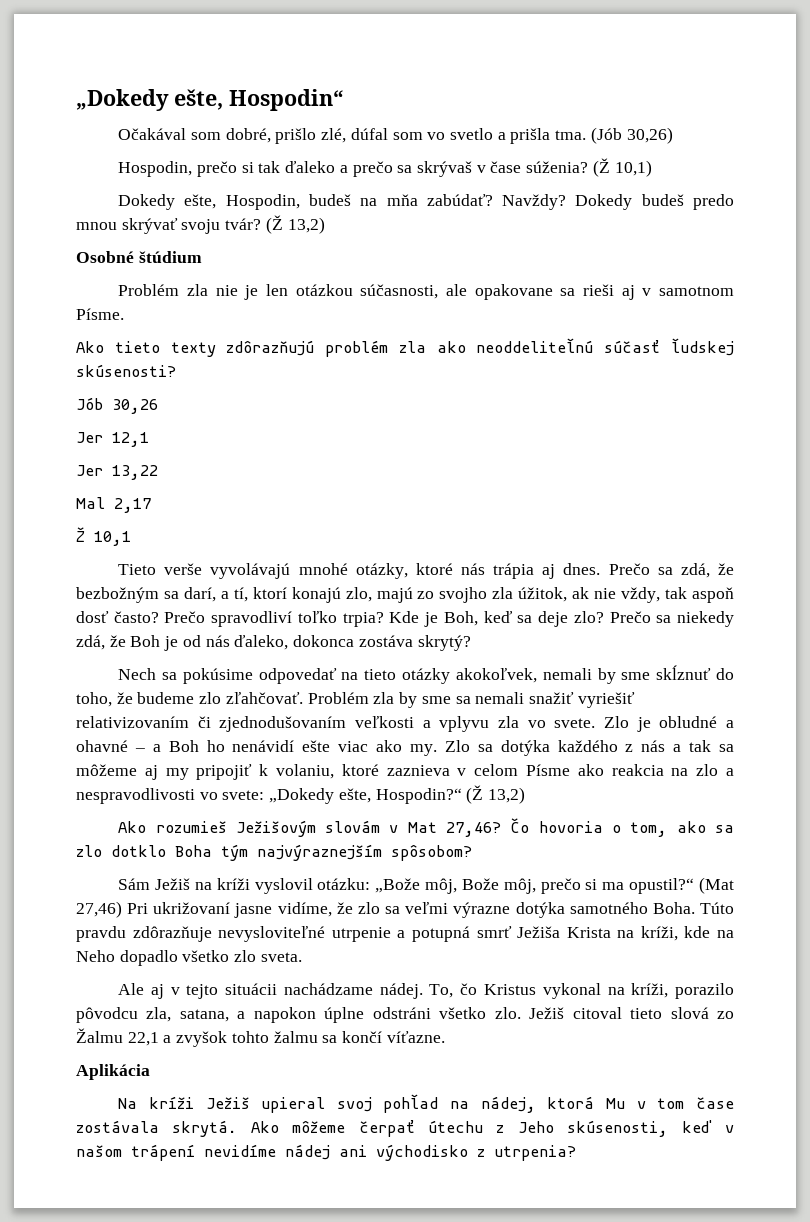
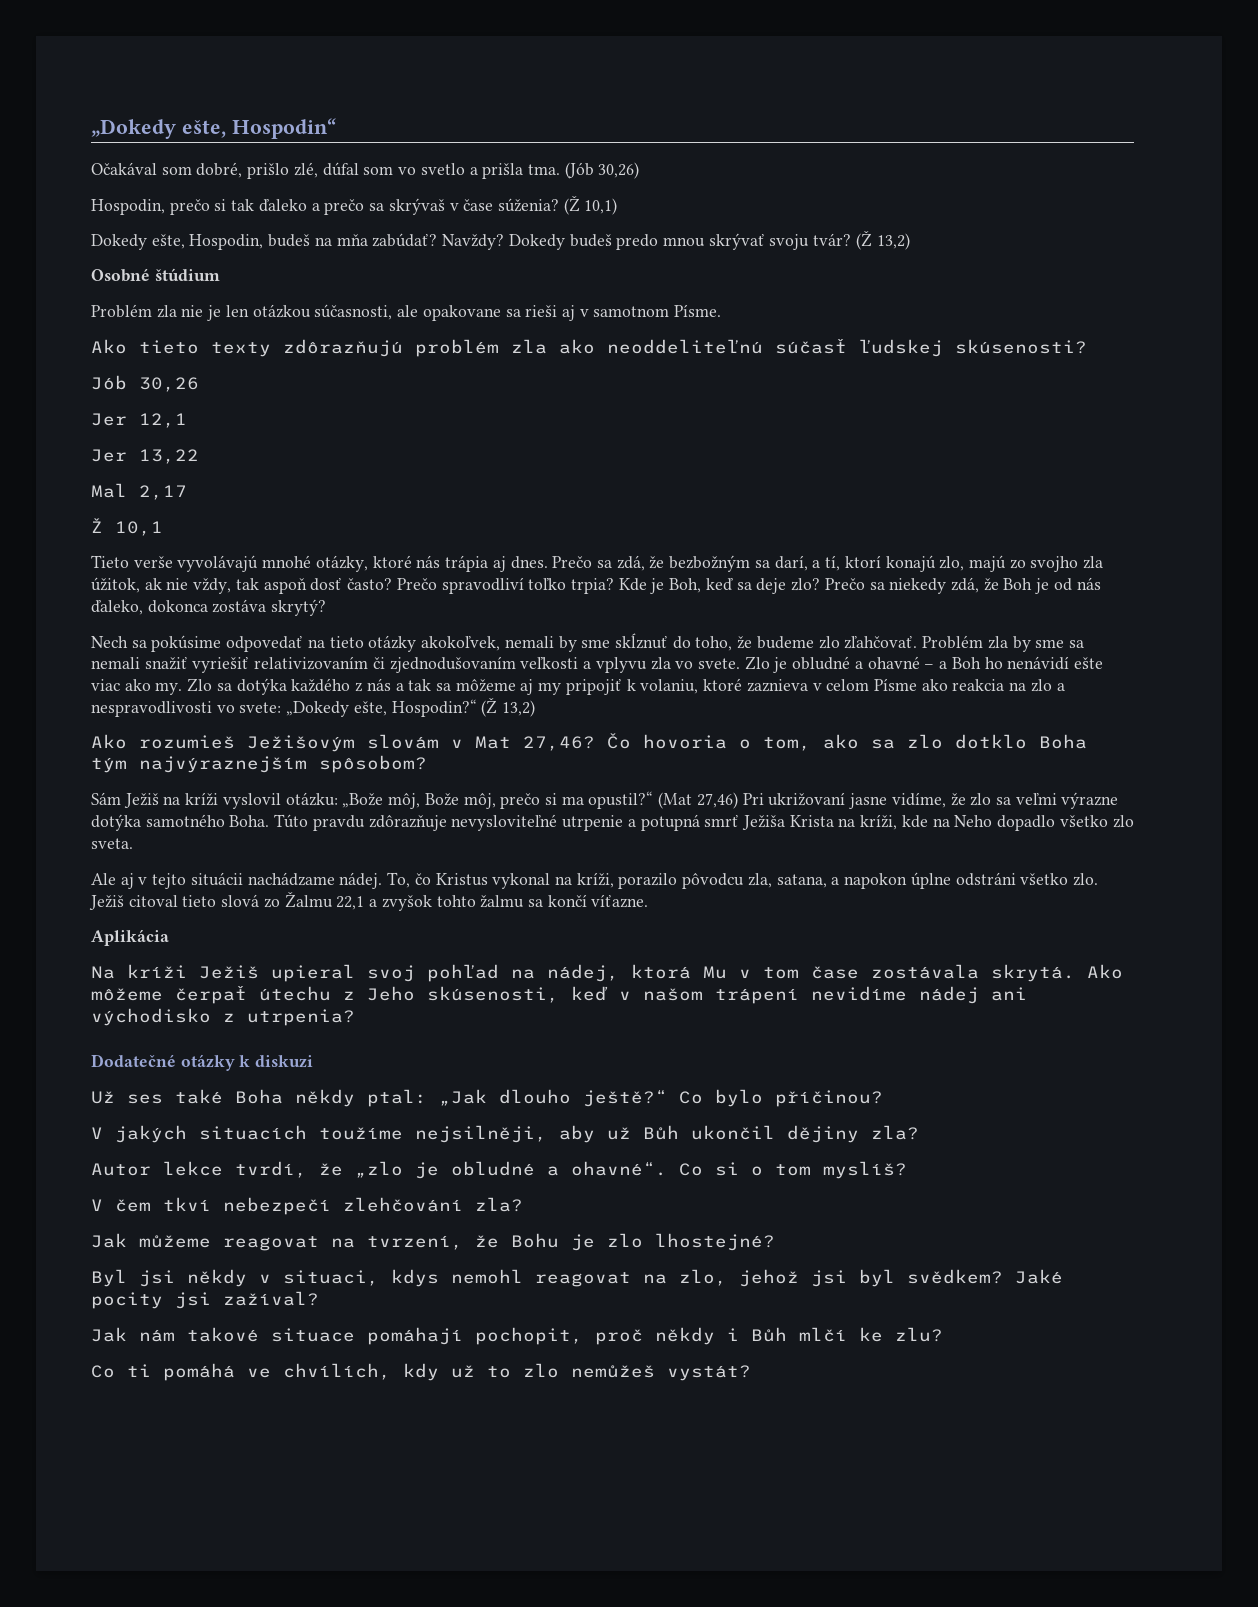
+ Dodatečné otázky k diskuzi
+ Už ses také Boha někdy ptal: „Jak dlouho ještě?“ Co bylo příčinou?
+ V jakých situacích toužíme nejsilněji, aby už Bůh ukončil dějiny zla?
+ Autor lekce tvrdí, že „zlo je obludné a ohavné“. Co si o tom myslíš?
+ V čem tkví nebezpečí zlehčování zla?
+ Jak můžeme reagovat na tvrzení, že Bohu je zlo lhostejné?
+ Byl jsi někdy v situaci, kdys nemohl reagovat na zlo, jehož jsi byl svědkem? Jaké pocity jsi zažíval?
+ Jak nám takové situace pomáhají pochopit, proč někdy i Bůh mlčí ke zlu?
+ Co ti pomáhá ve chvílích, kdy už to zlo nemůžeš vystát?

